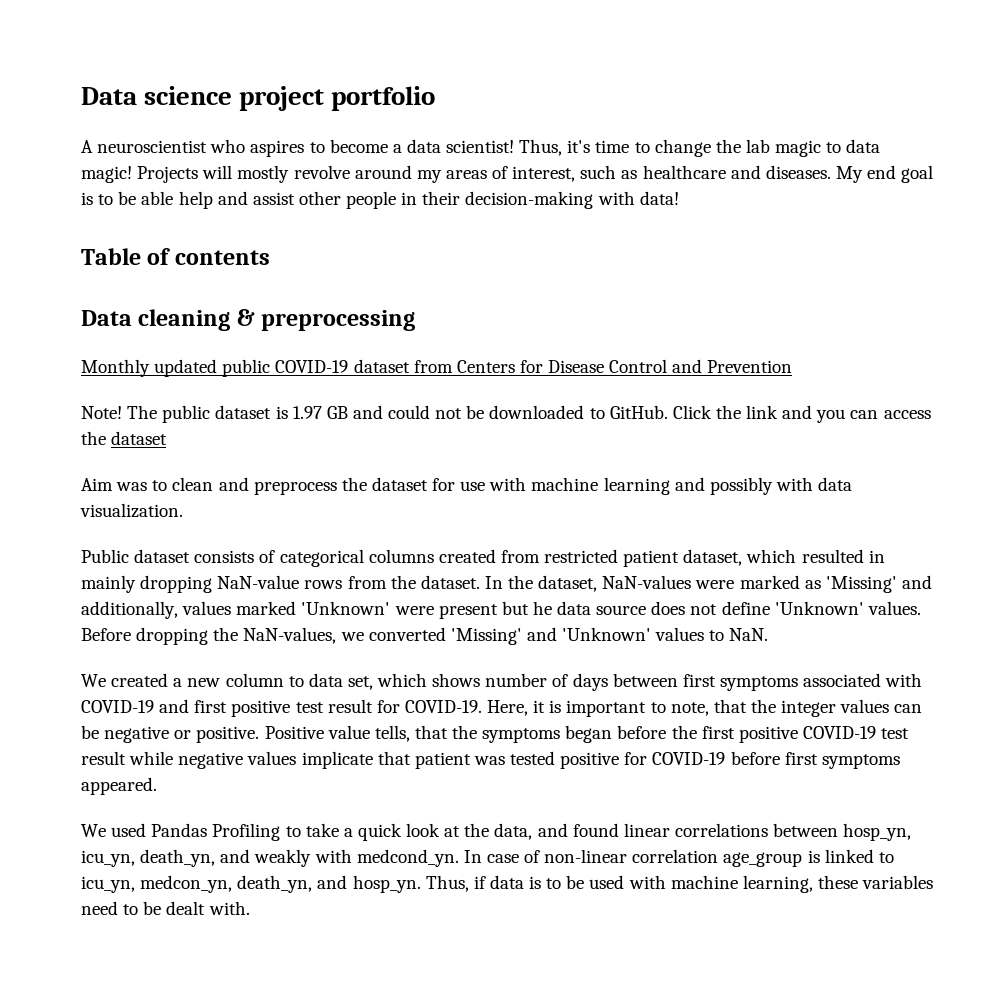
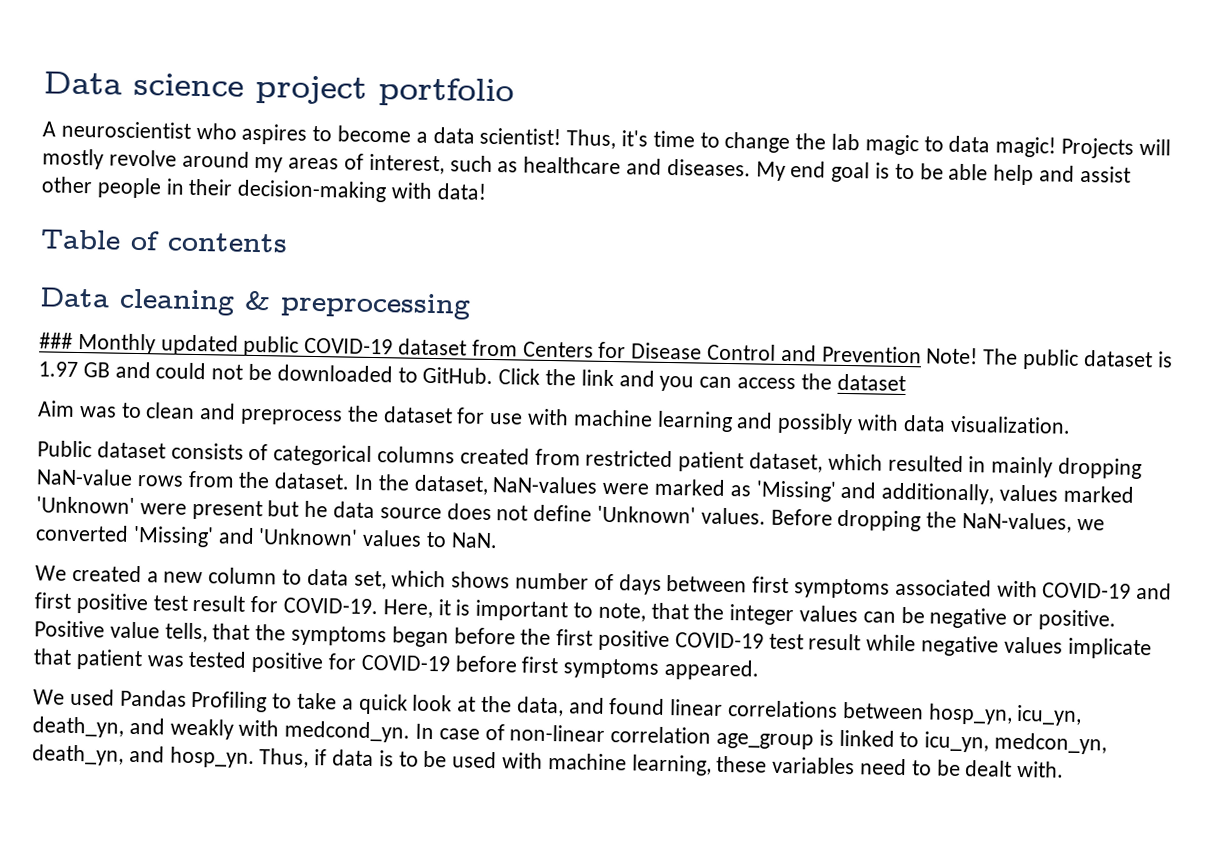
- Monthly updated public COVID-19 dataset from Centers for Disease Control and Prevention
- Note!
+ ### Monthly updated public COVID-19 dataset from Centers for Disease Control and Prevention Note!

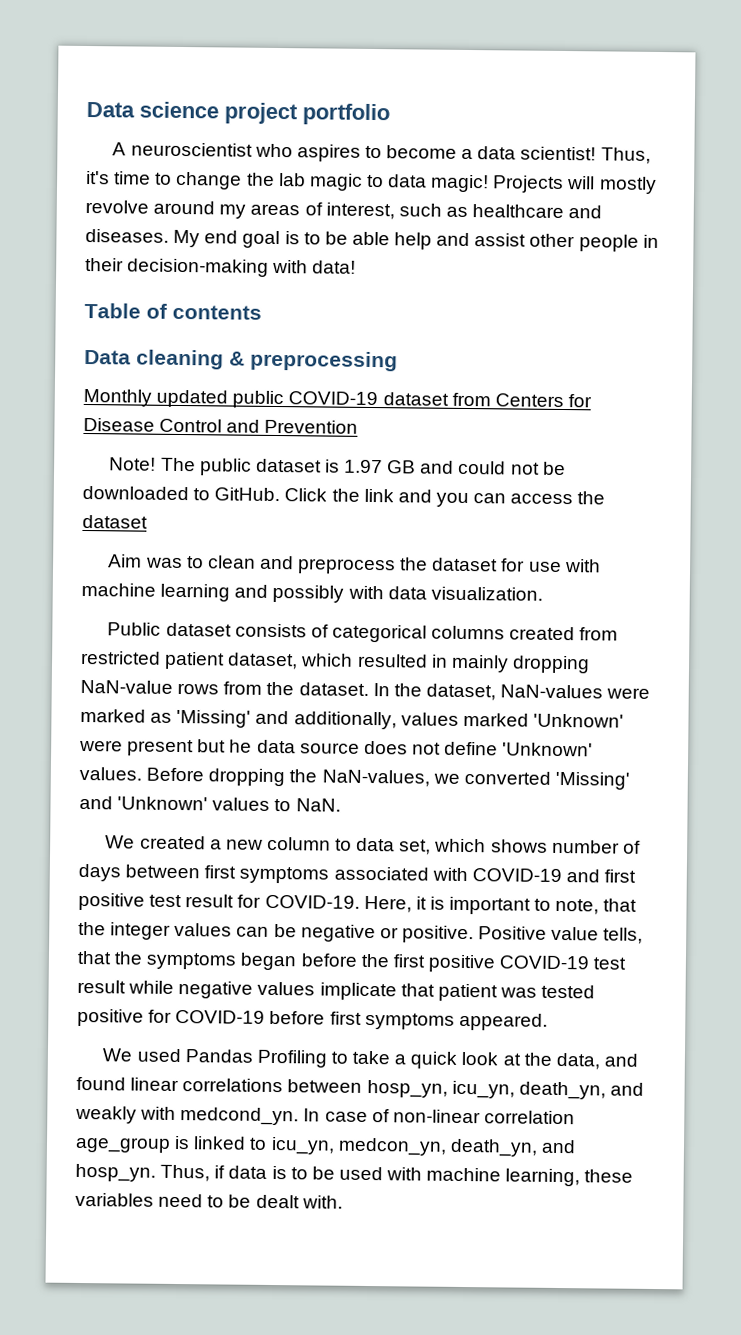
- ### Monthly updated public COVID-19 dataset from Centers for Disease Control and Prevention Note!
+ Monthly updated public COVID-19 dataset from Centers for Disease Control and Prevention
+ Note!

